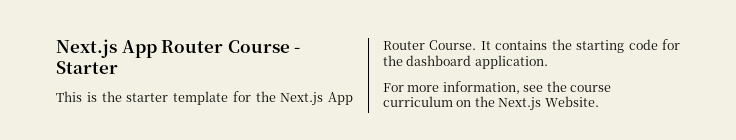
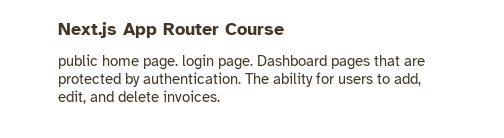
- Next.js App Router Course - Starter
- This is the starter template for the Next.js App Router Course. It contains the starting code for the dashboard application.
- For more information, see the course curriculum on the Next.js Website.
+ Next.js App Router Course
+ public home page. login page. Dashboard pages that are protected by authentication. The ability for users to add, edit, and delete invoices.

